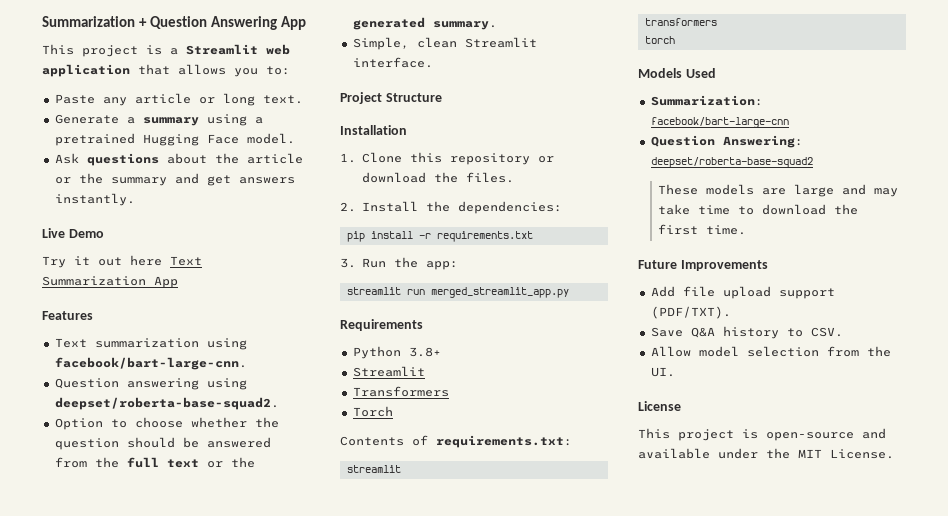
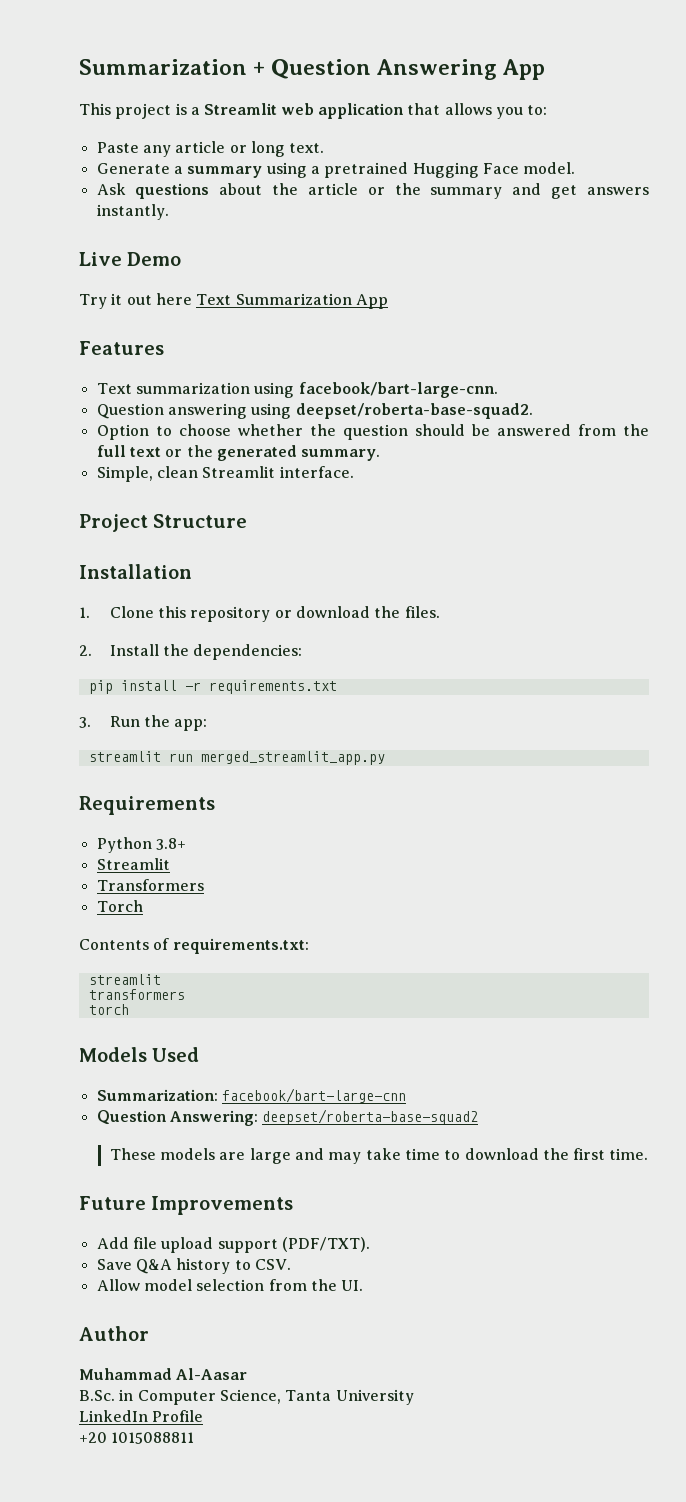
- License
- This project is open-source and available under the MIT License.
+ Author
+ Muhammad Al-Aasar
+ B.Sc. in Computer Science, Tanta University
+ LinkedIn Profile
+ +20 1015088811

